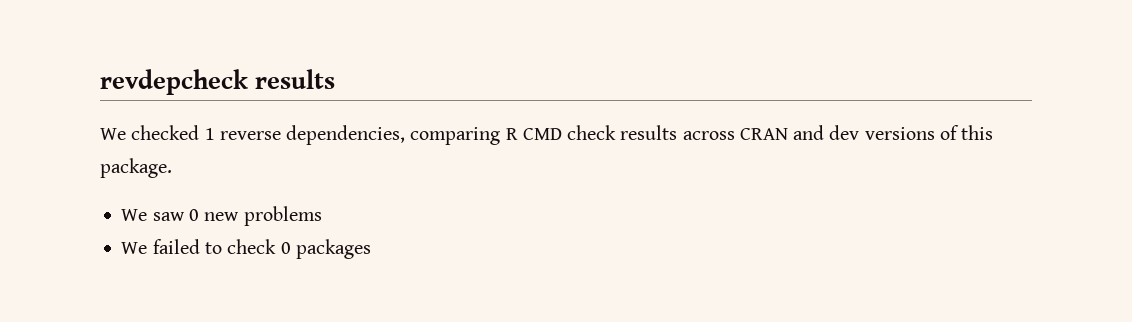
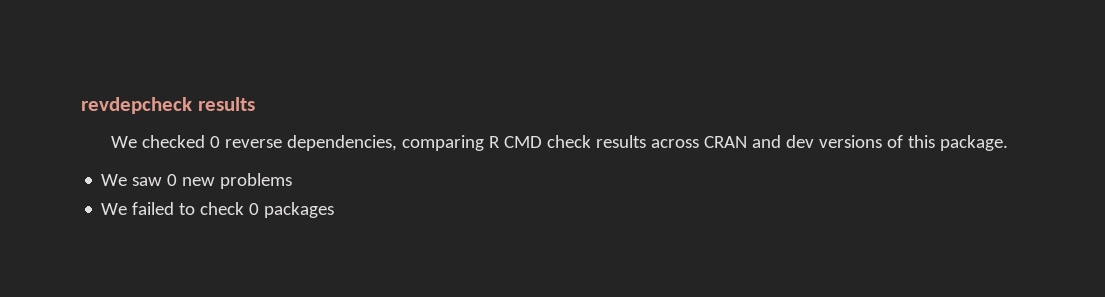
- We checked 1 reverse dependencies, comparing R CMD check results across CRAN and dev versions of this package.
+ We checked 0 reverse dependencies, comparing R CMD check results across CRAN and dev versions of this package.

